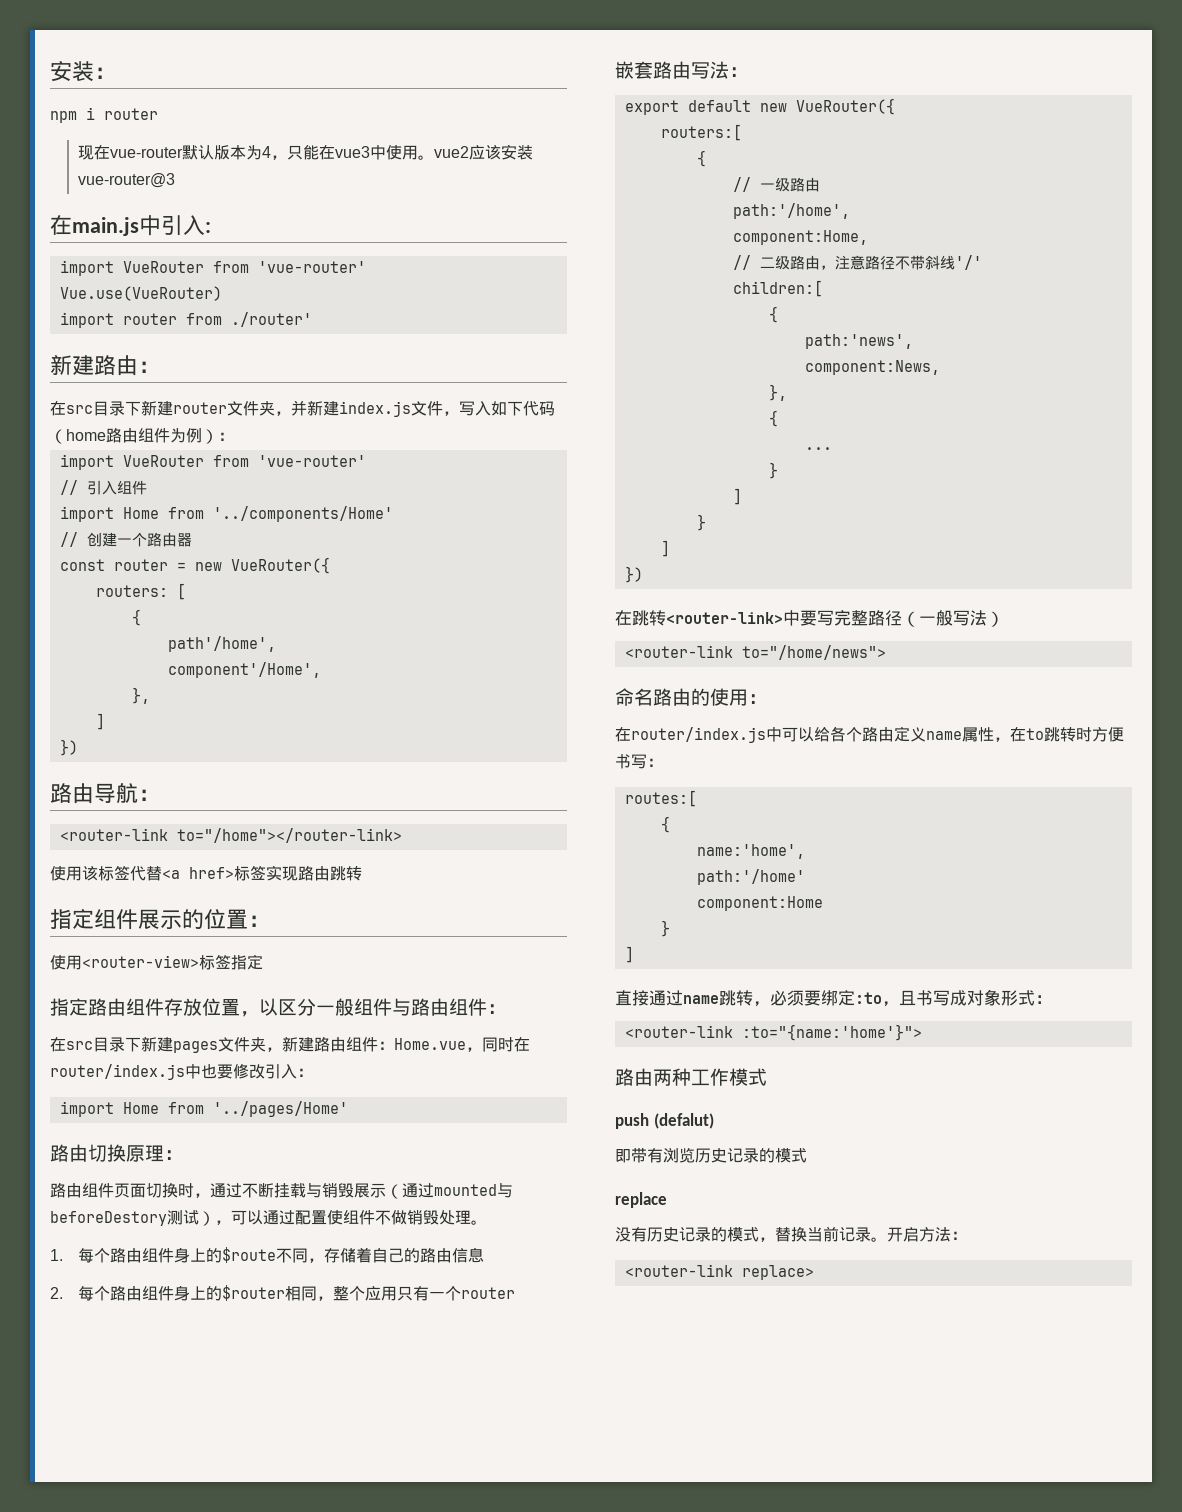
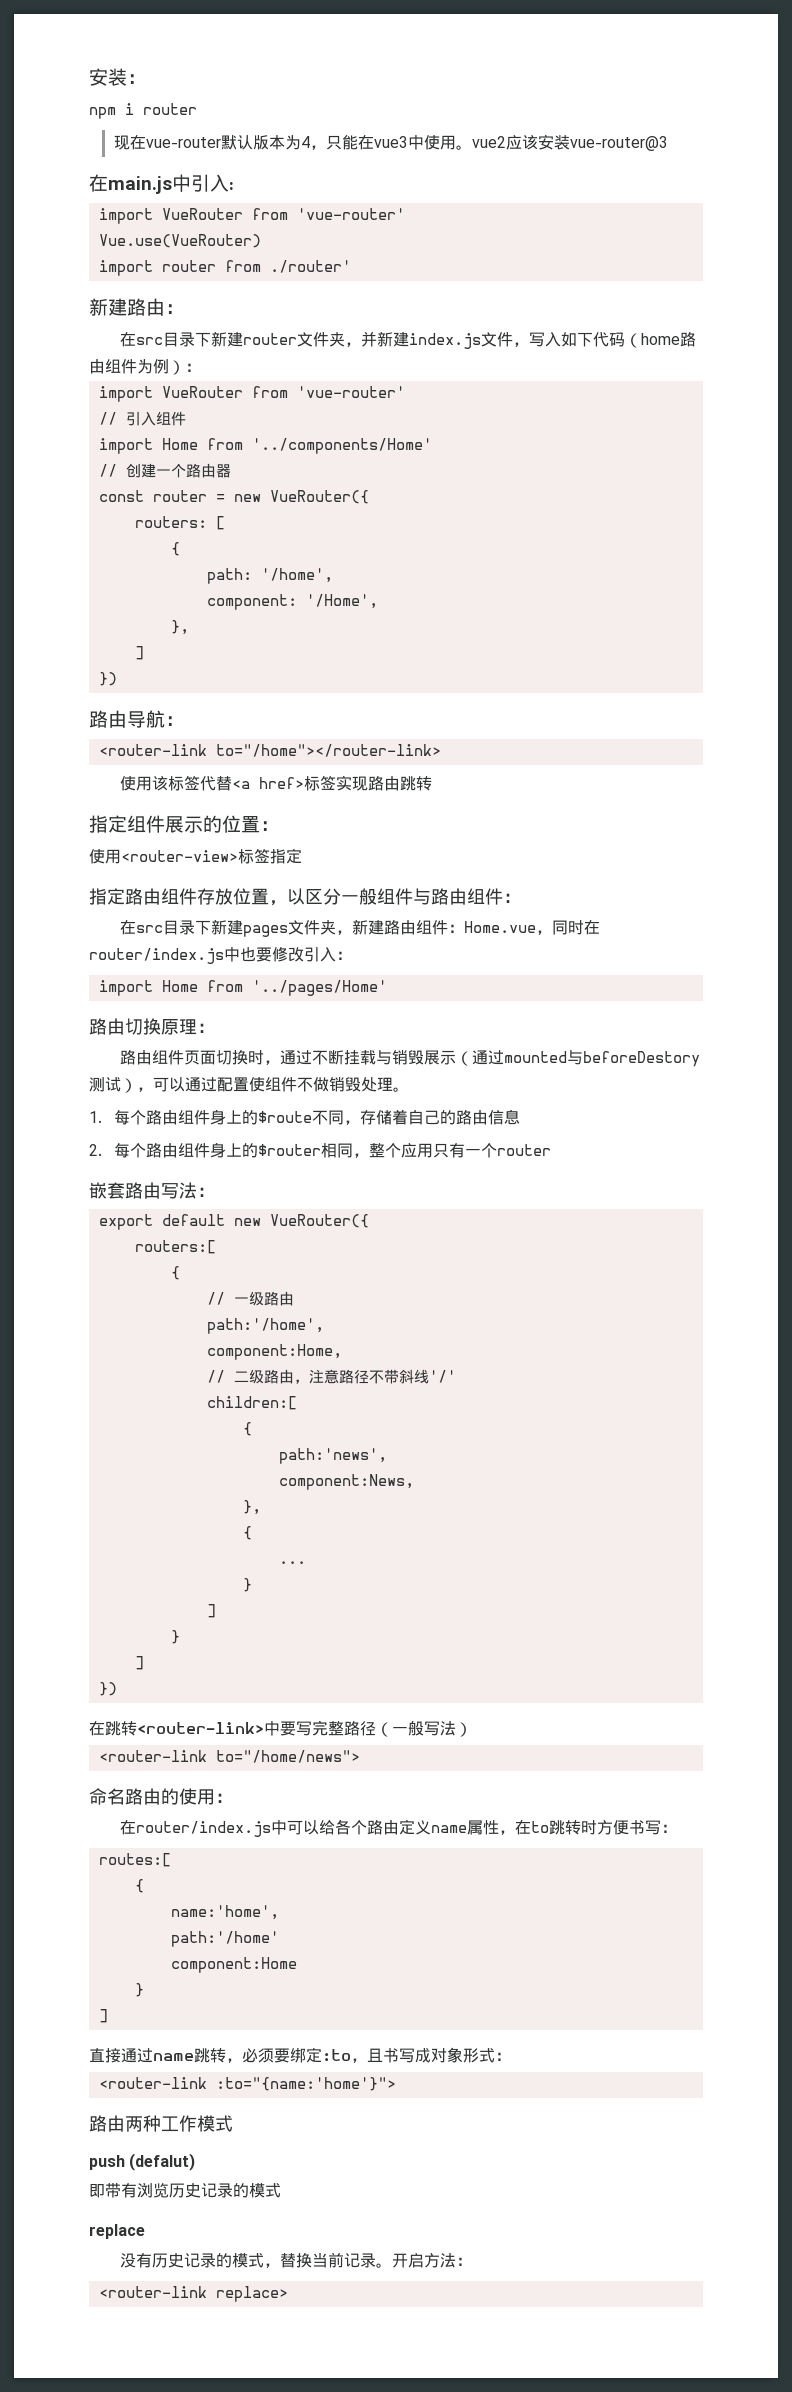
- path'/home',
- component'/Home',
+ path: '/home',
+ component: '/Home',

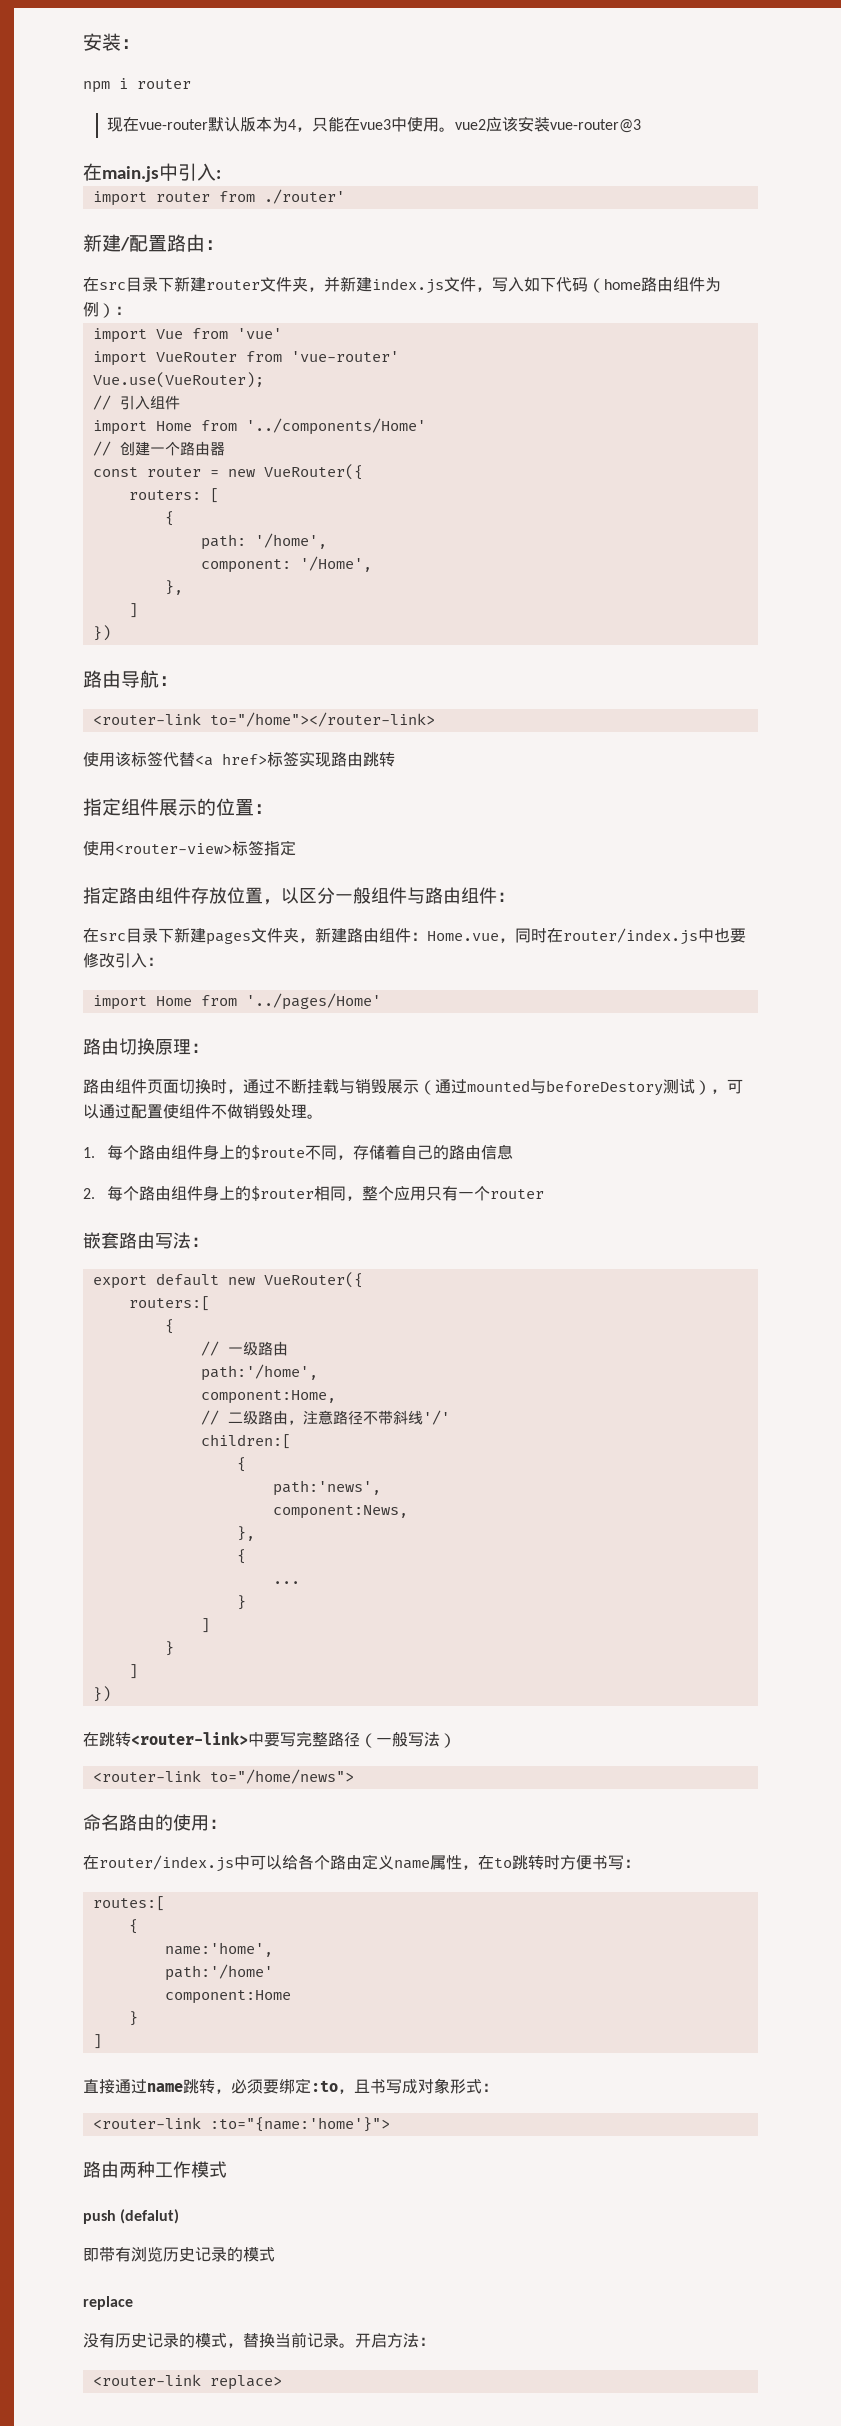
  在main.js中引入:
- import VueRouter from 'vue-router'
- Vue.use(VueRouter)
- 新建路由：
+ 新建/配置路由：
  在src目录下新建router文件夹，并新建index.js文件，写入如下代码（home路由组件为例）：
+ import Vue from 'vue'
  import VueRouter from 'vue-router'
+ Vue.use(VueRouter);

